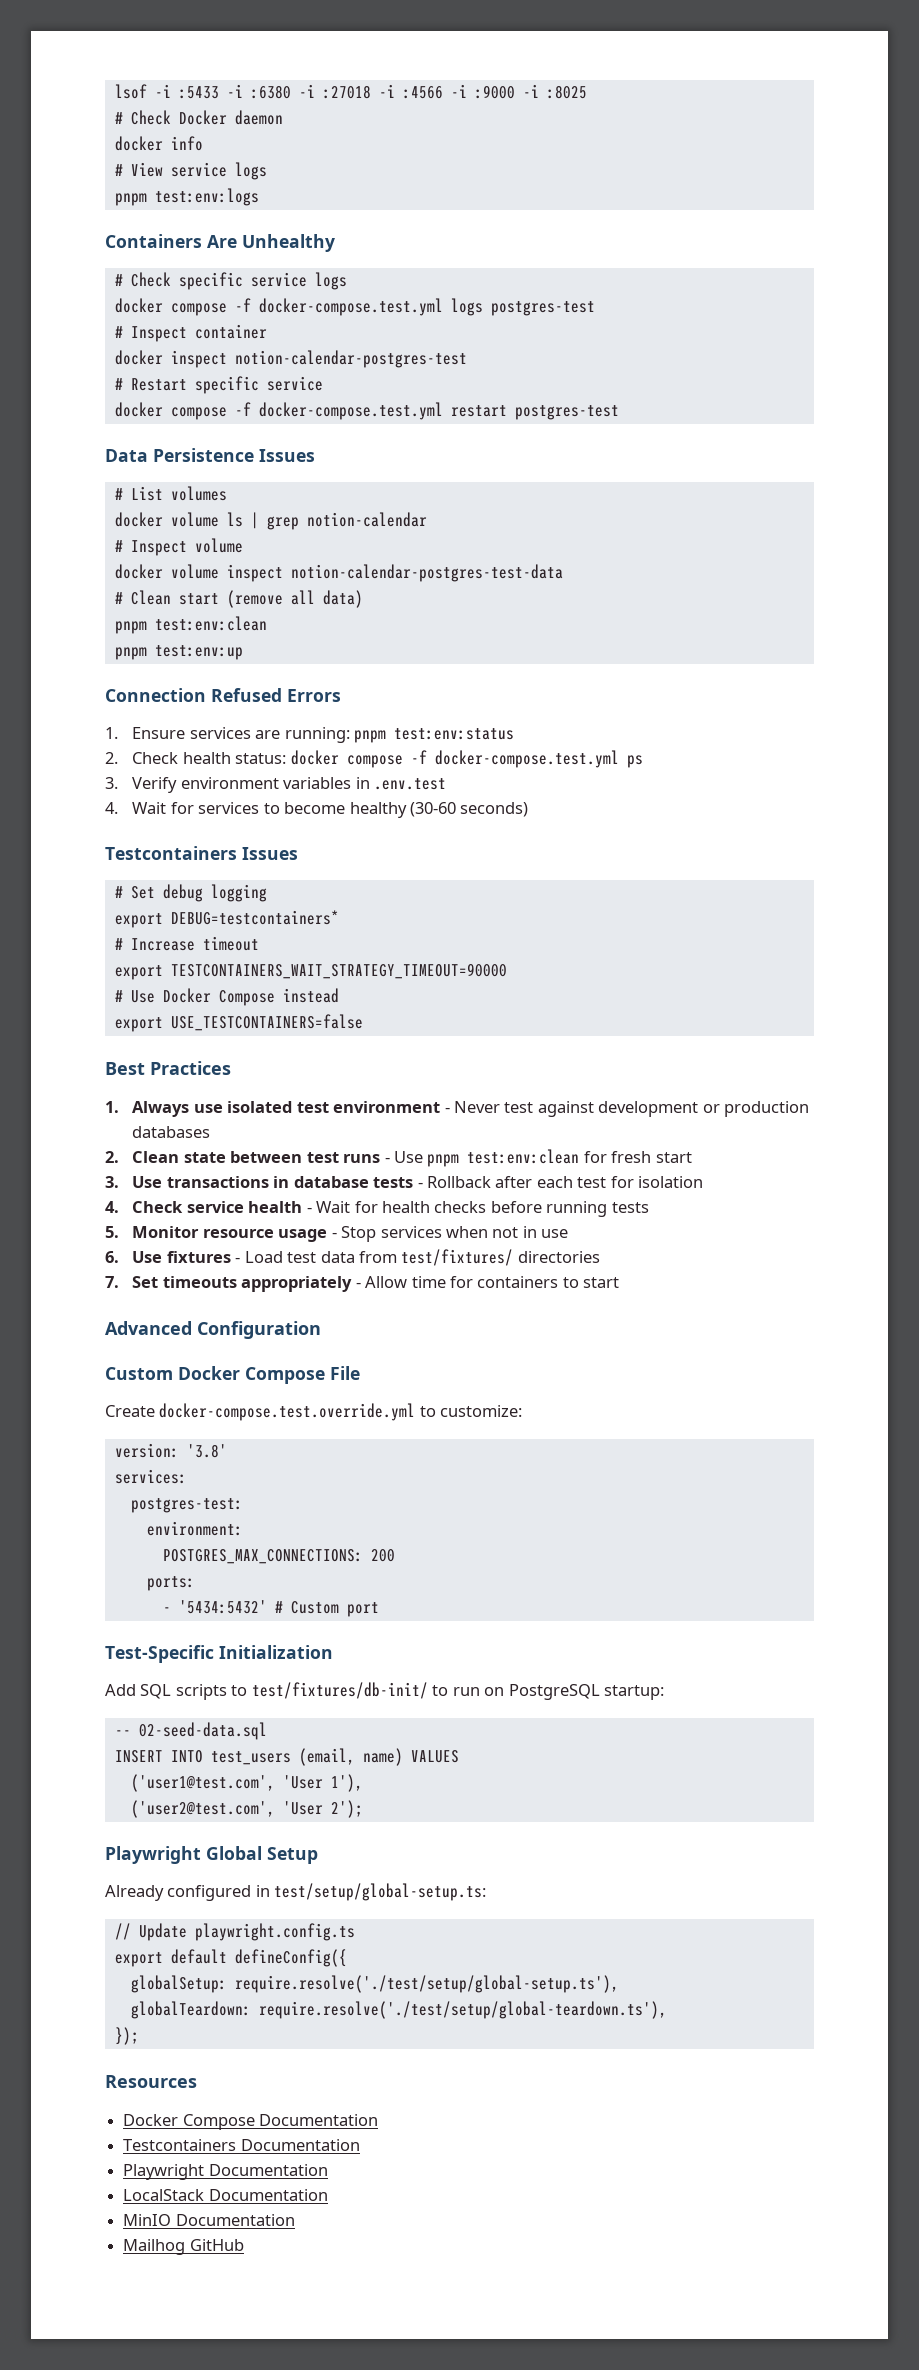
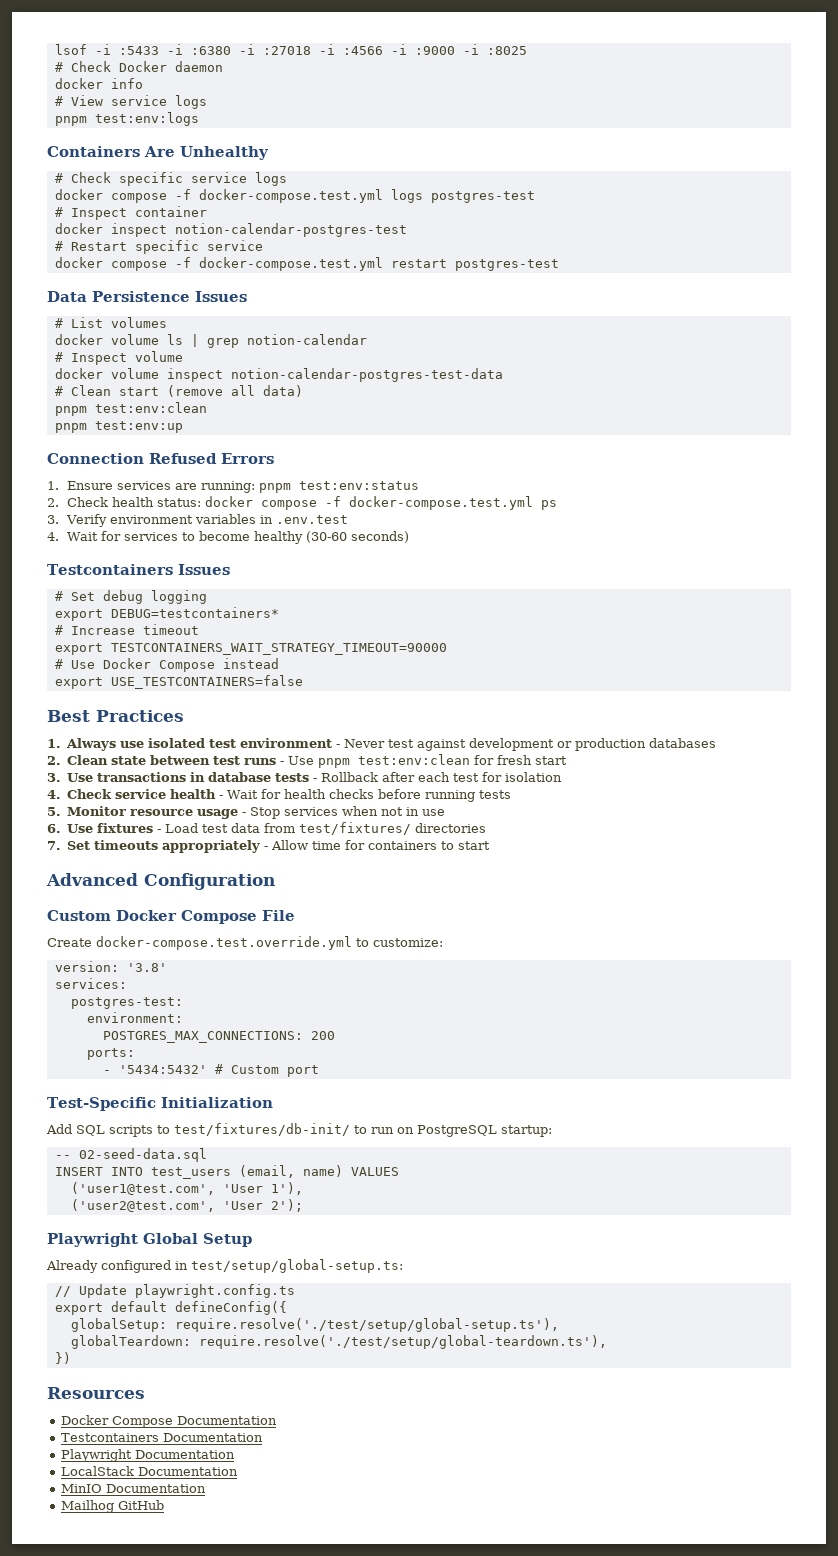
- });
+ })

